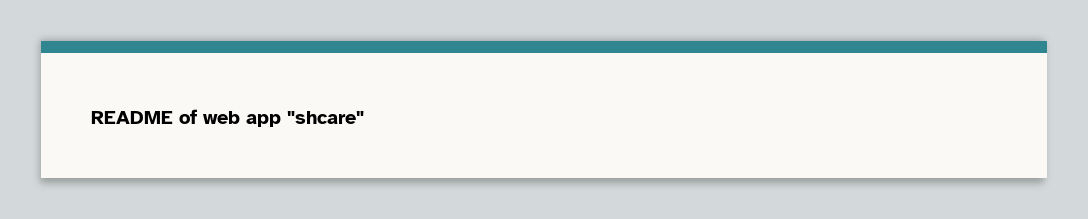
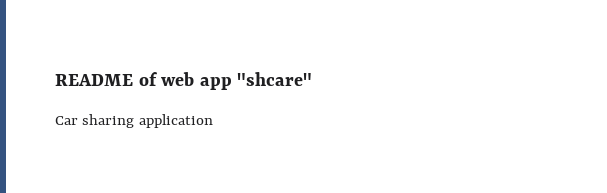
+ Car sharing application

